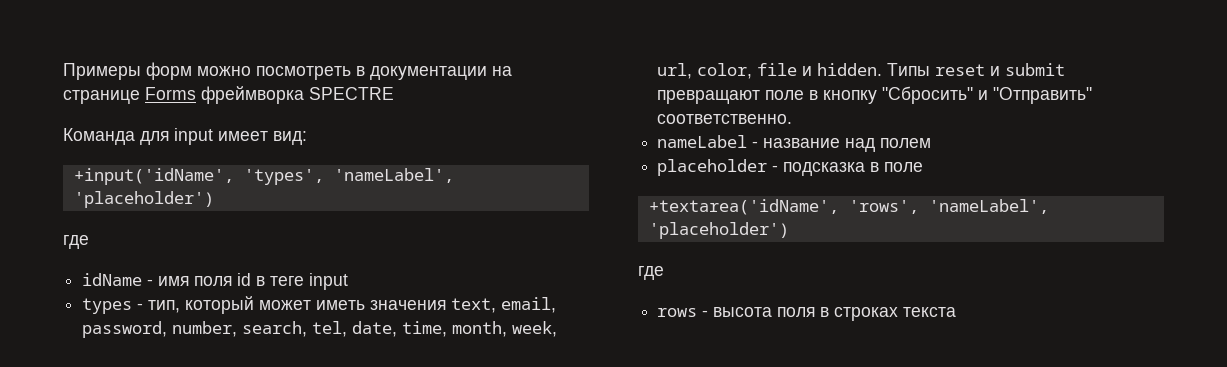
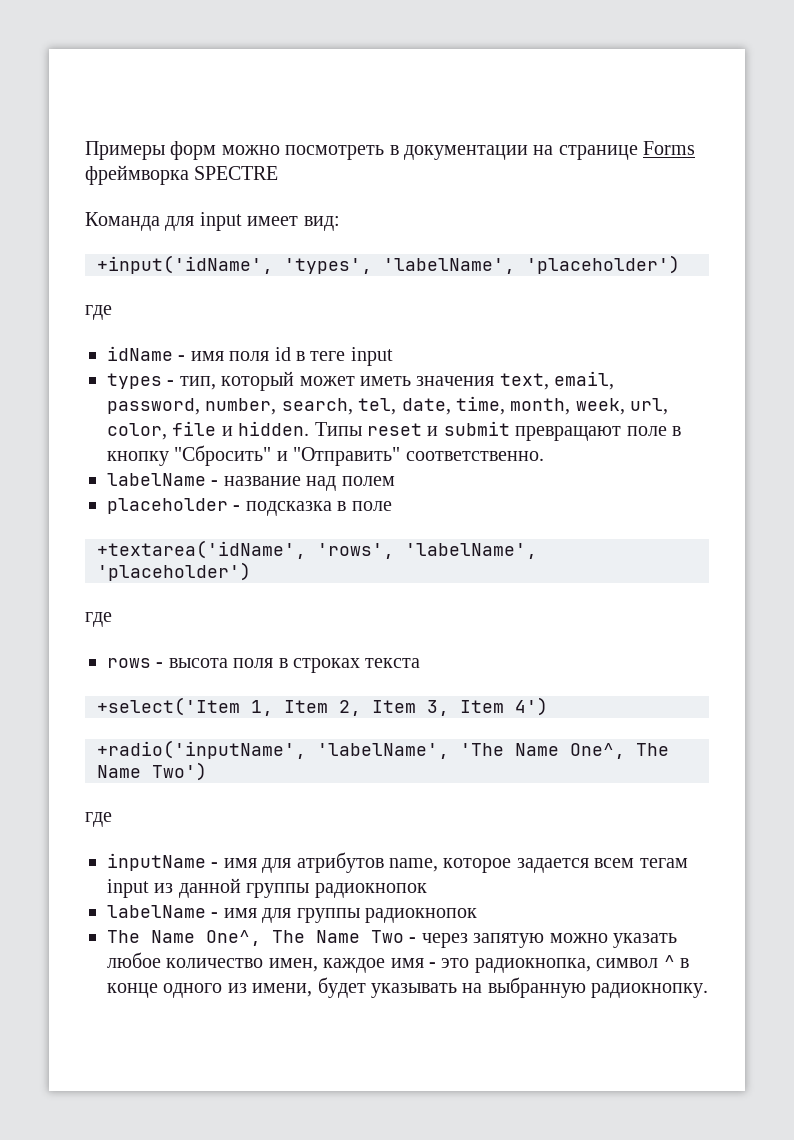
- +input('idName', 'types', 'nameLabel', 'placeholder')
+ +input('idName', 'types', 'labelName', 'placeholder')
- nameLabel - название над полем
+ labelName - название над полем
- +textarea('idName', 'rows', 'nameLabel', 'placeholder')
+ +textarea('idName', 'rows', 'labelName', 'placeholder')
+ +select('Item 1, Item 2, Item 3, Item 4')
+ +radio('inputName', 'labelName', 'The Name One^, The Name Two')
+ где
+ inputName - имя для атрибутов name, которое задается всем тегам input из данной группы радиокнопок
+ labelName - имя для группы радиокнопок
+ The Name One^, The Name Two - через запятую можно указать любое количество имен, каждое имя - это радиокнопка, символ ^ в конце одного из имени, будет указывать на выбранную радиокнопку.

